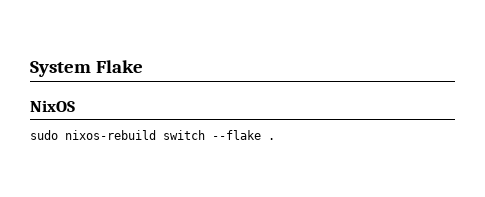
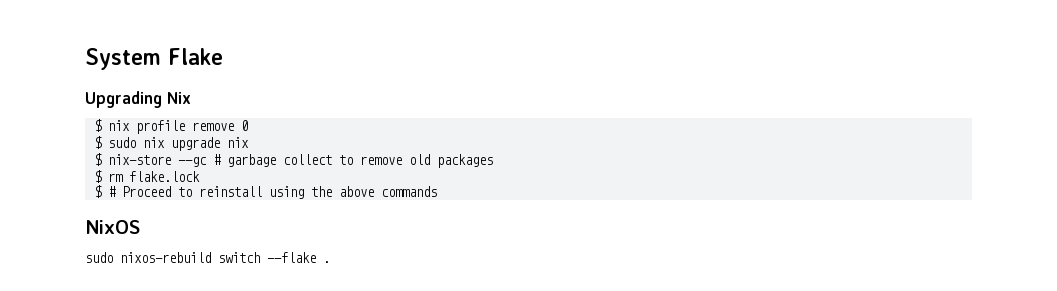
+ Upgrading Nix
+ $ nix profile remove 0
+ $ sudo nix upgrade nix
+ $ nix-store --gc # garbage collect to remove old packages
+ $ rm flake.lock
+ $ # Proceed to reinstall using the above commands

